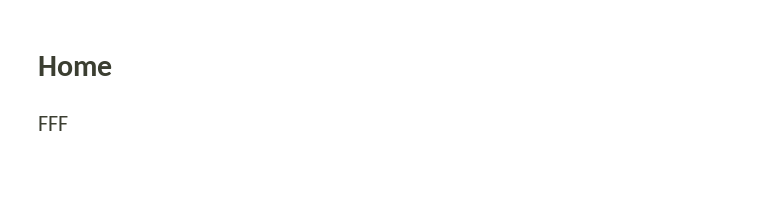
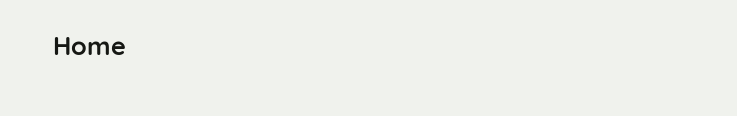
- FFF

